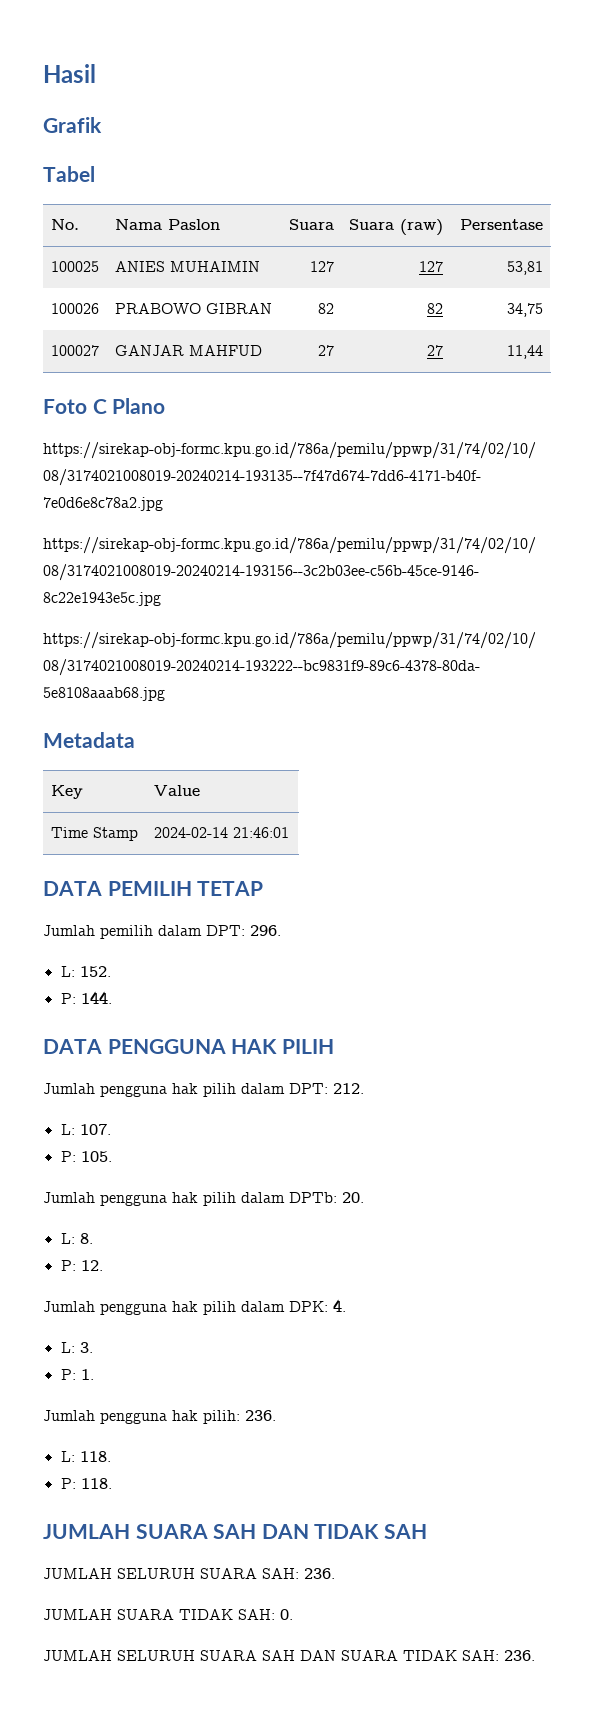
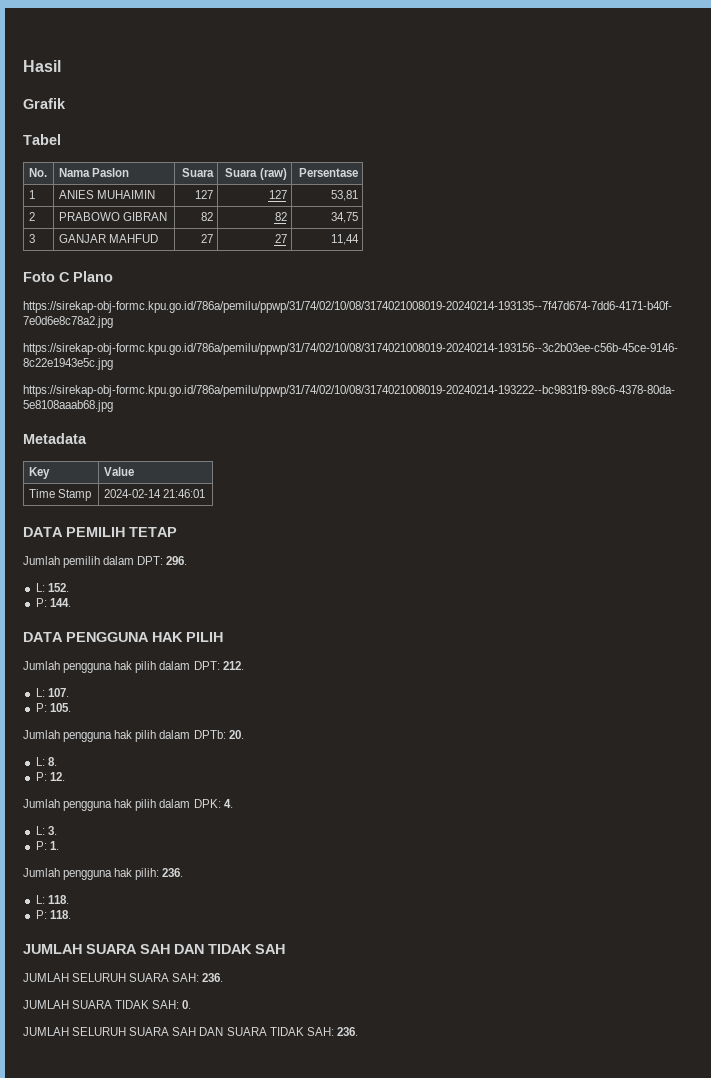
- 100025 | ANIES MUHAIMIN | 127 | 127 | 53,81
+ 1 | ANIES MUHAIMIN | 127 | 127 | 53,81
- 100026 | PRABOWO GIBRAN | 82 | 82 | 34,75
+ 2 | PRABOWO GIBRAN | 82 | 82 | 34,75
- 100027 | GANJAR MAHFUD | 27 | 27 | 11,44
+ 3 | GANJAR MAHFUD | 27 | 27 | 11,44

